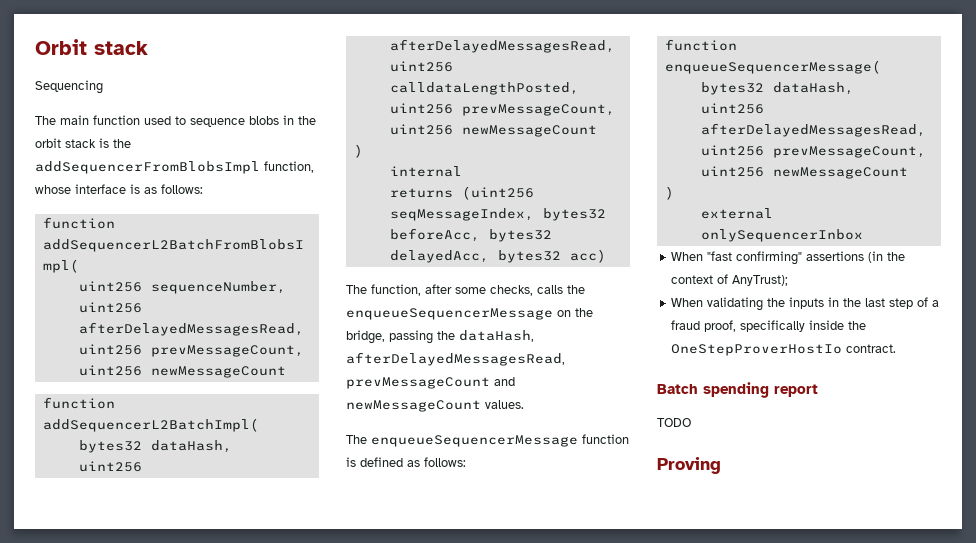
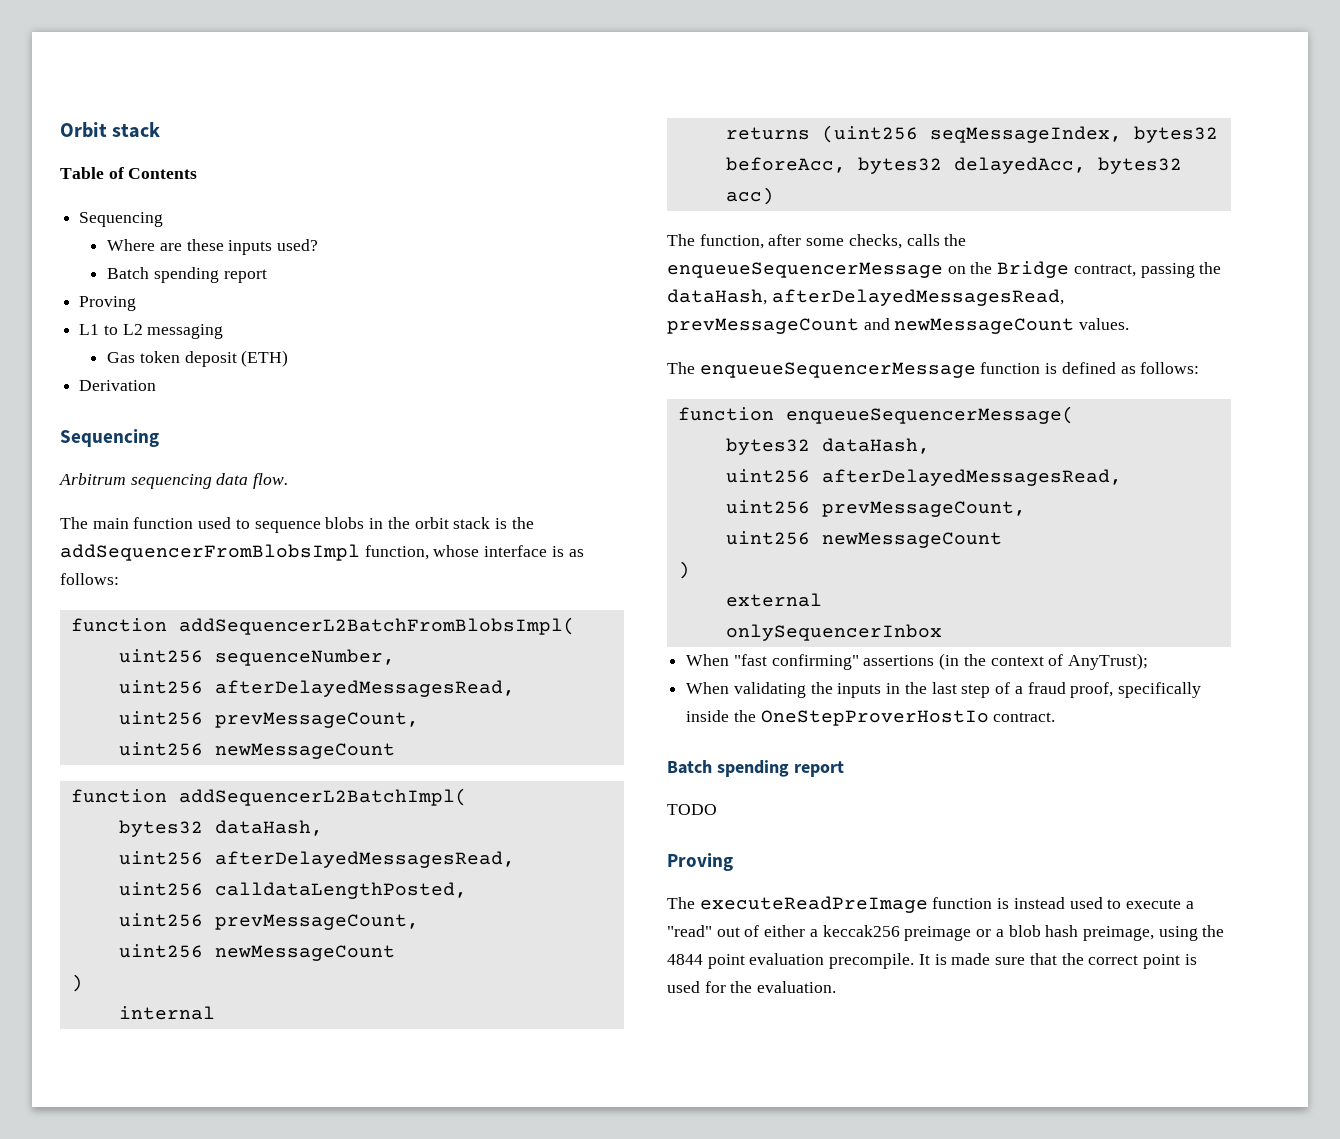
+ Table of Contents
  Sequencing
+ Where are these inputs used?
+ Batch spending report
+ Proving
+ L1 to L2 messaging
+ Gas token deposit (ETH)
+ Derivation
+ Sequencing
+ Arbitrum sequencing data flow.
- The function, after some checks, calls the enqueueSequencerMessage on the bridge, passing the dataHash, afterDelayedMessagesRead, prevMessageCount and newMessageCount values.
+ The function, after some checks, calls the enqueueSequencerMessage on the Bridge contract, passing the dataHash, afterDelayedMessagesRead, prevMessageCount and newMessageCount values.
+ The executeReadPreImage function is instead used to execute a "read" out of either a keccak256 preimage or a blob hash preimage, using the 4844 point evaluation precompile. It is made sure that the correct point is used for the evaluation.

